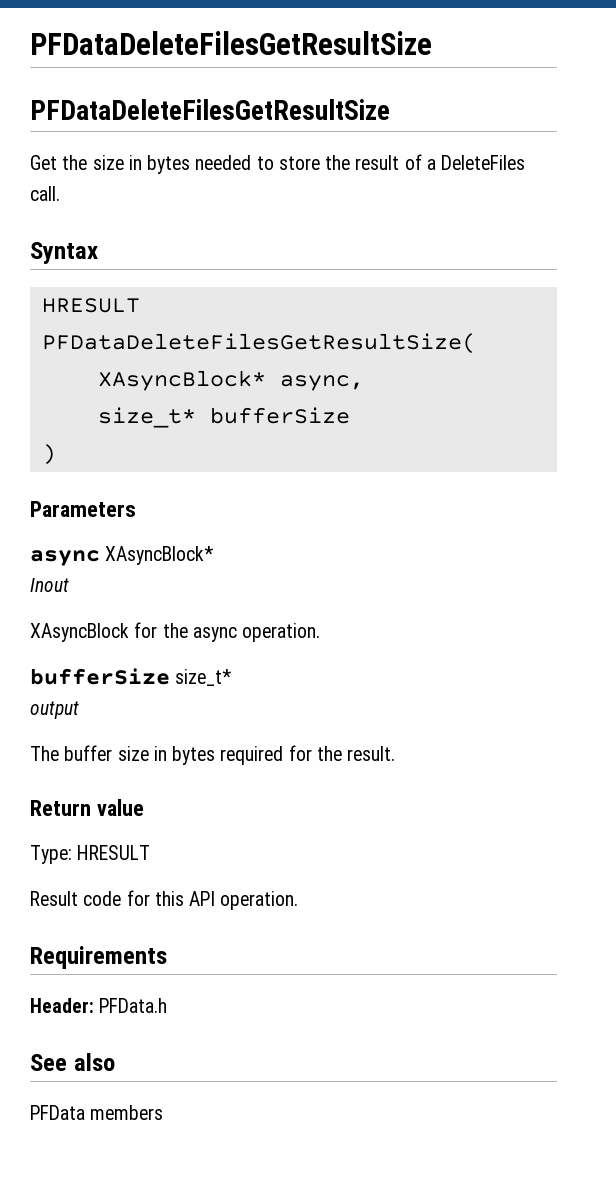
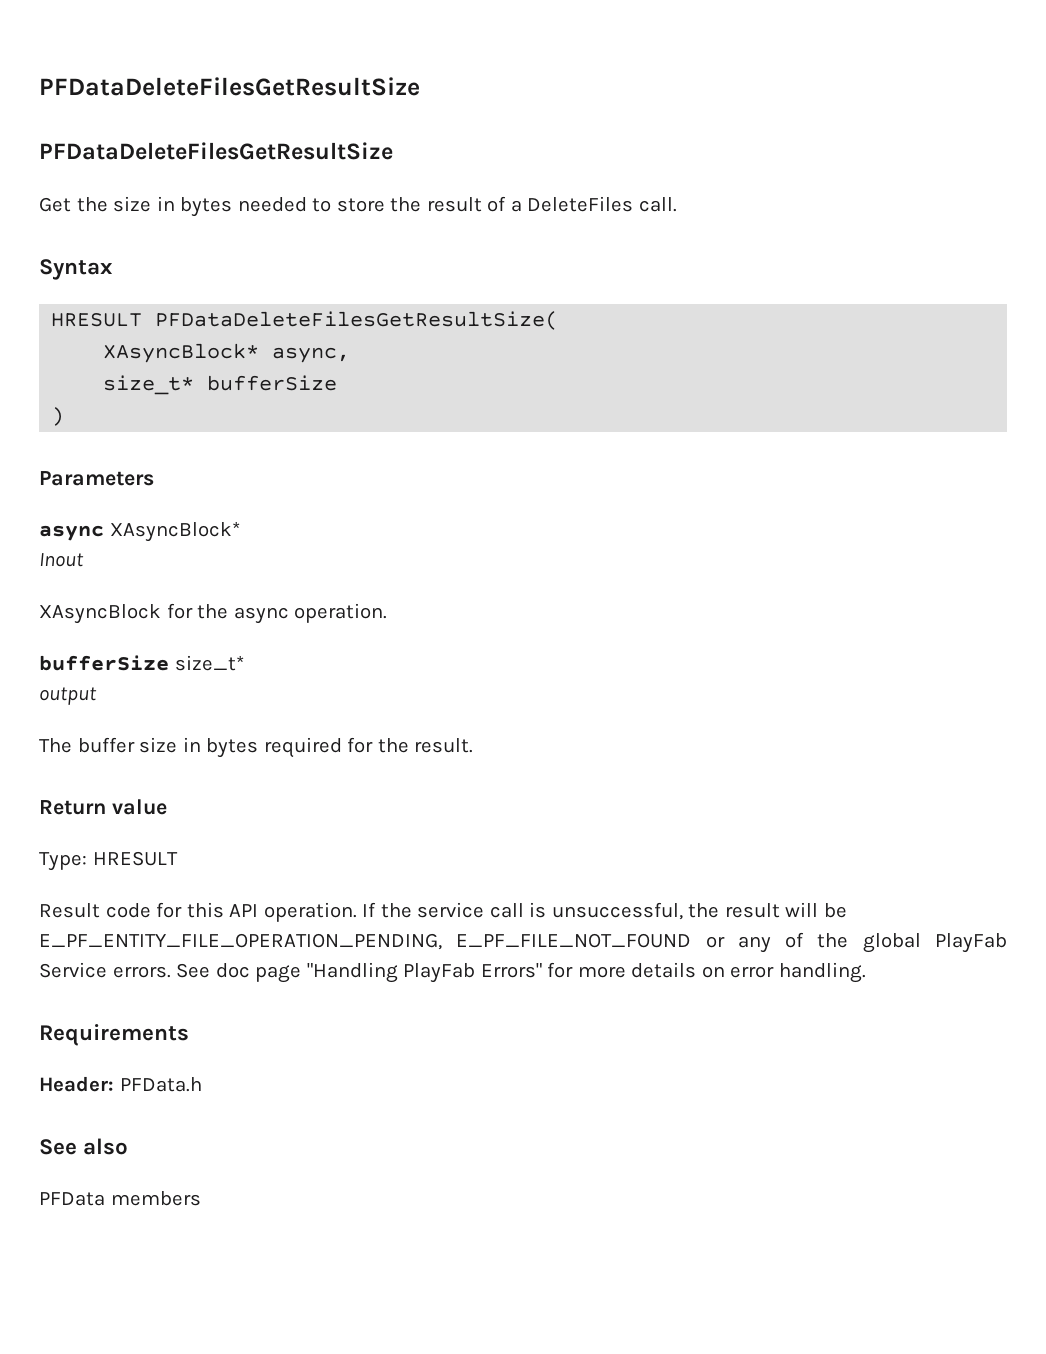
+ If the service call is unsuccessful, the result will be E_PF_ENTITY_FILE_OPERATION_PENDING, E_PF_FILE_NOT_FOUND or any of the global PlayFab Service errors. See doc page "Handling PlayFab Errors" for more details on error handling.

